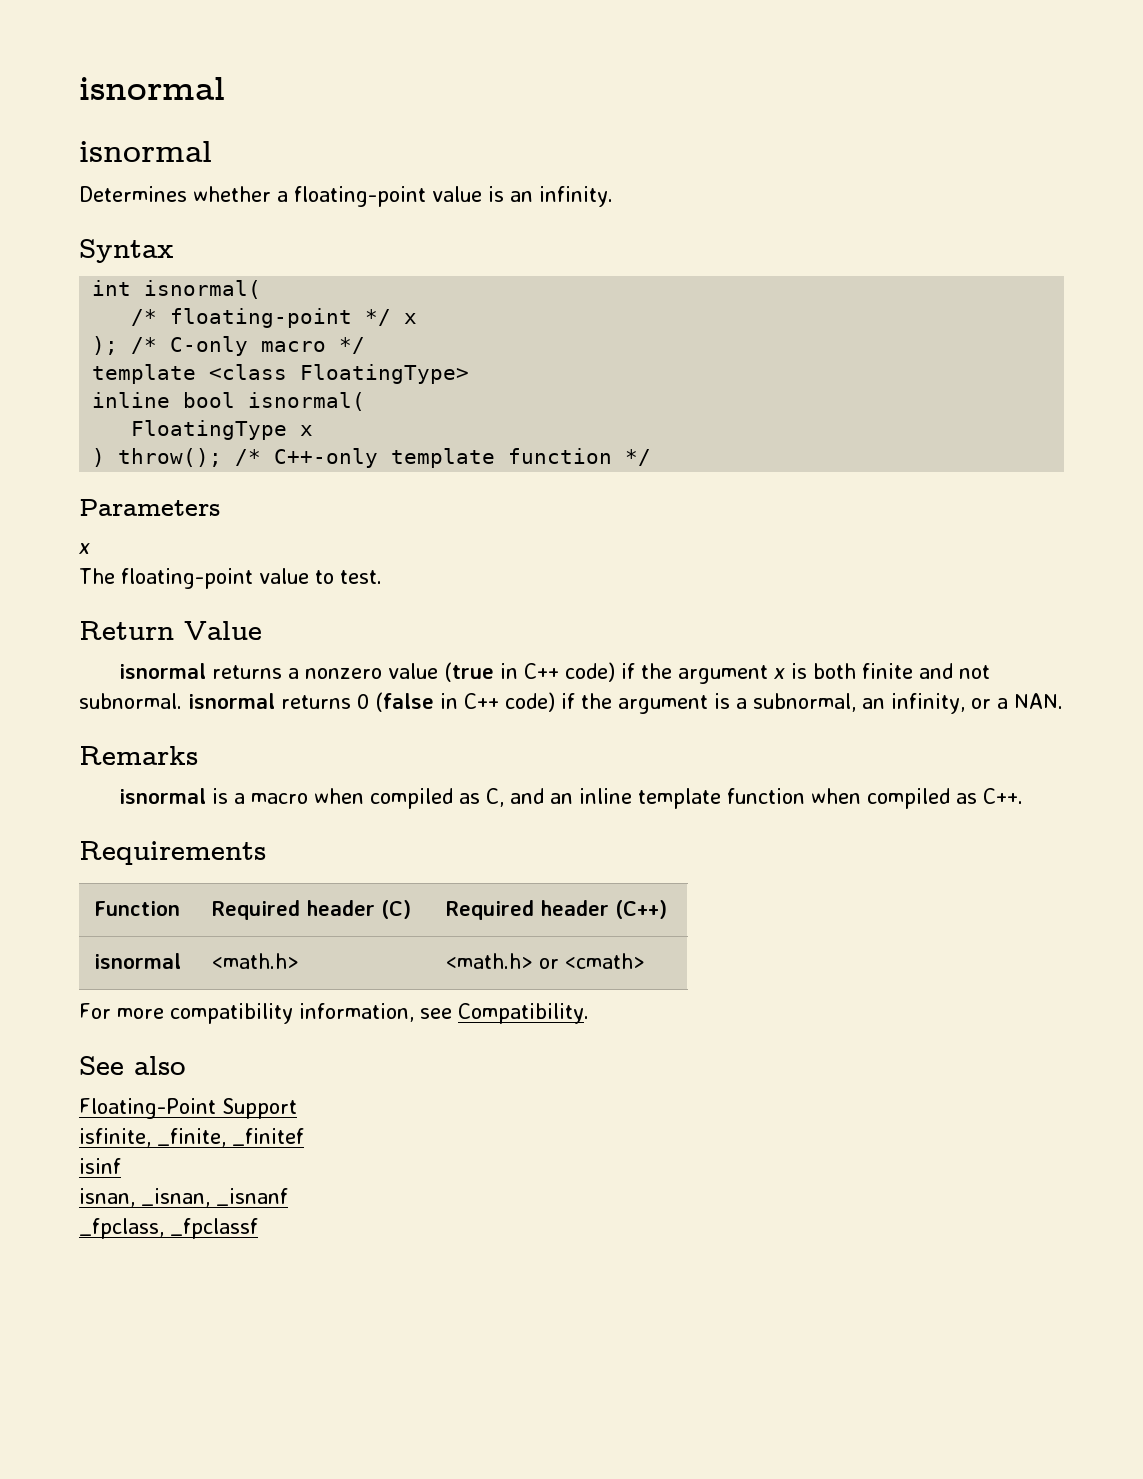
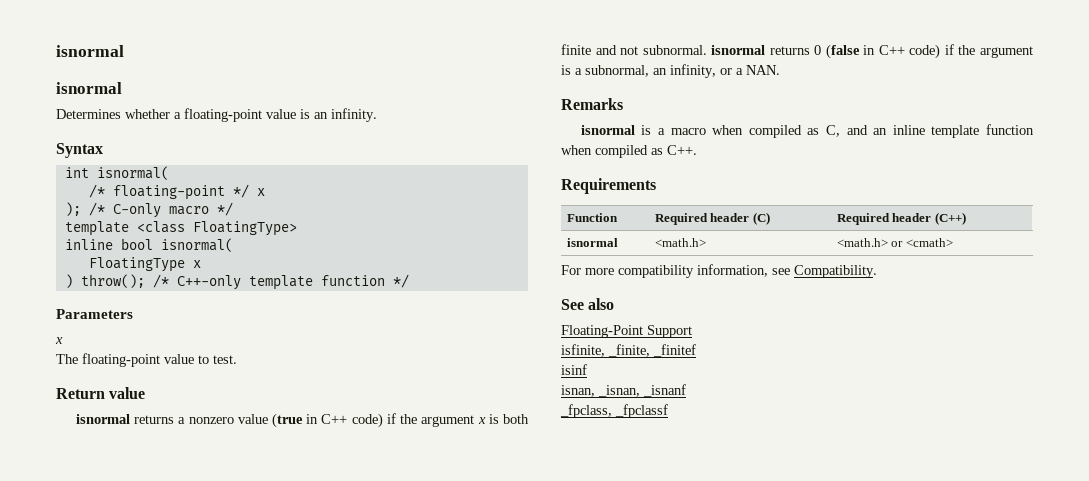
- Return Value
+ Return value

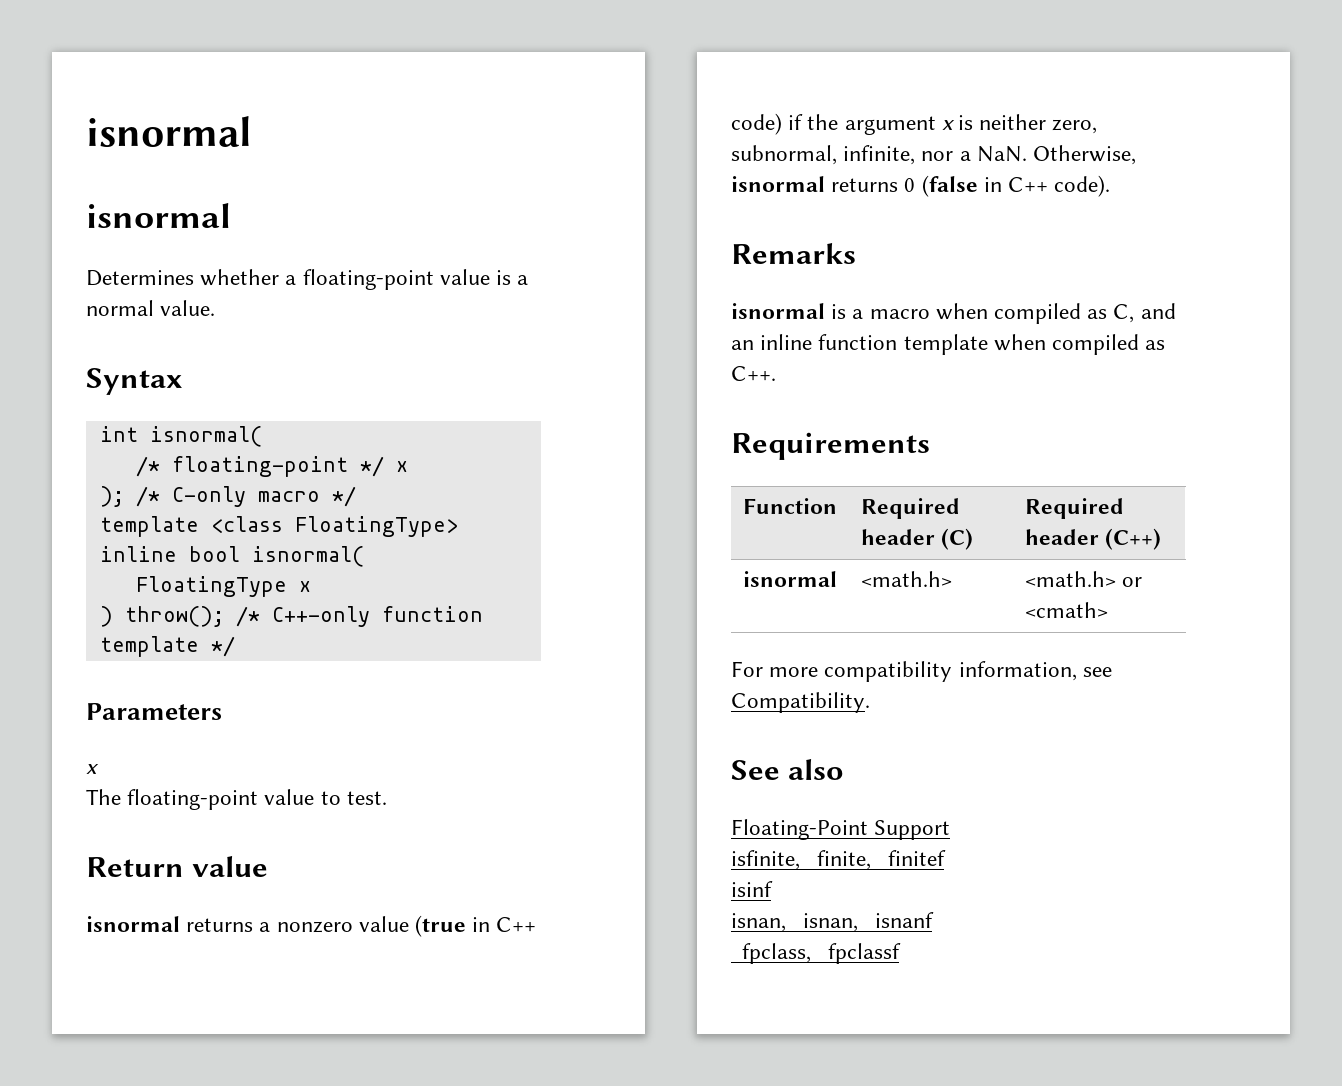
- Determines whether a floating-point value is an infinity.
+ Determines whether a floating-point value is a normal value.
- ) throw(); /* C++-only template function */
+ ) throw(); /* C++-only function template */
- isnormal returns a nonzero value (true in C++ code) if the argument x is both finite and not subnormal. isnormal returns 0 (false in C++ code) if the argument is a subnormal, an infinity, or a NAN.
+ isnormal returns a nonzero value (true in C++ code) if the argument x is neither zero, subnormal, infinite, nor a NaN. Otherwise, isnormal returns 0 (false in C++ code).
- isnormal is a macro when compiled as C, and an inline template function when compiled as C++.
+ isnormal is a macro when compiled as C, and an inline function template when compiled as C++.

